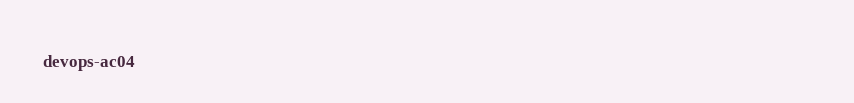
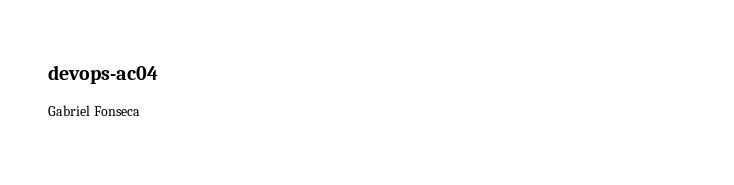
+ Gabriel Fonseca

